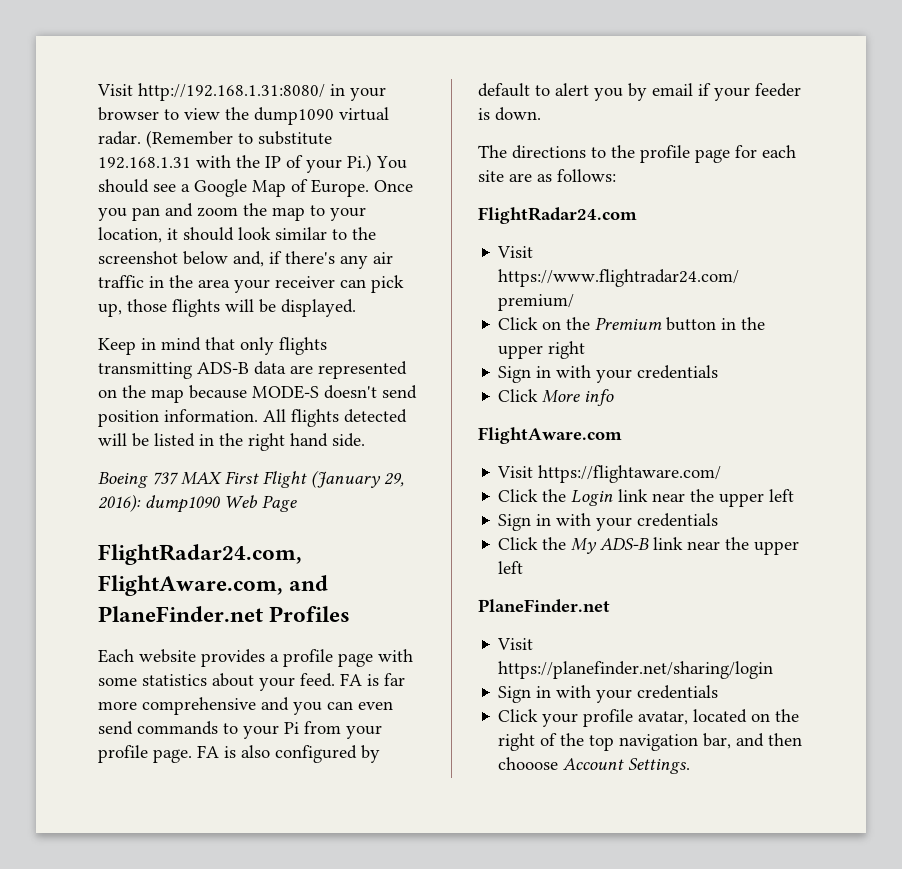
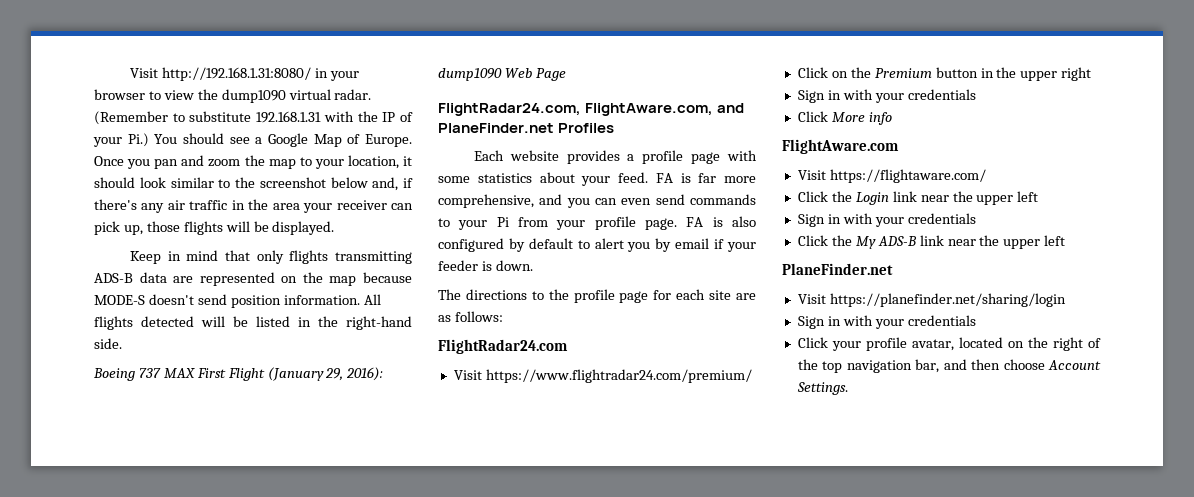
- All flights detected will be listed in the right hand side.
+ All flights detected will be listed in the right-hand side.
- FA is far more comprehensive and you can even send commands to your Pi from your profile page.
+ FA is far more comprehensive, and you can even send commands to your Pi from your profile page.
- Click your profile avatar, located on the right of the top navigation bar, and then chooose Account Settings.
+ Click your profile avatar, located on the right of the top navigation bar, and then choose Account Settings.

